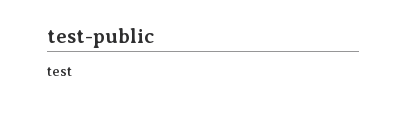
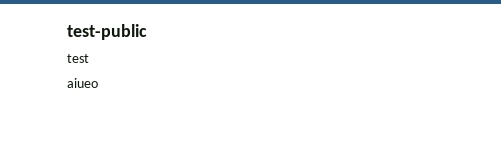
+ aiueo

